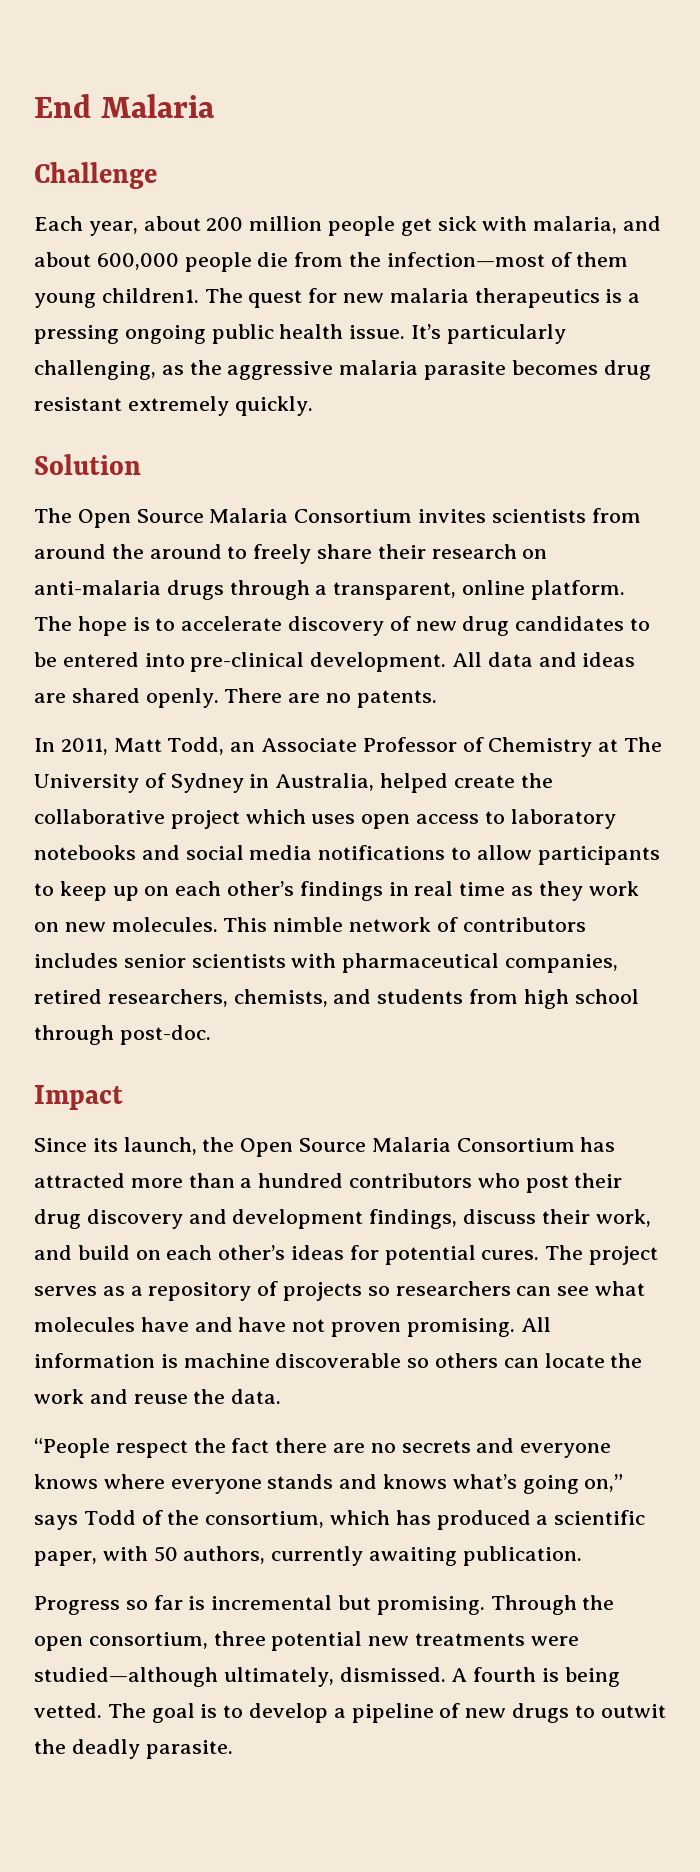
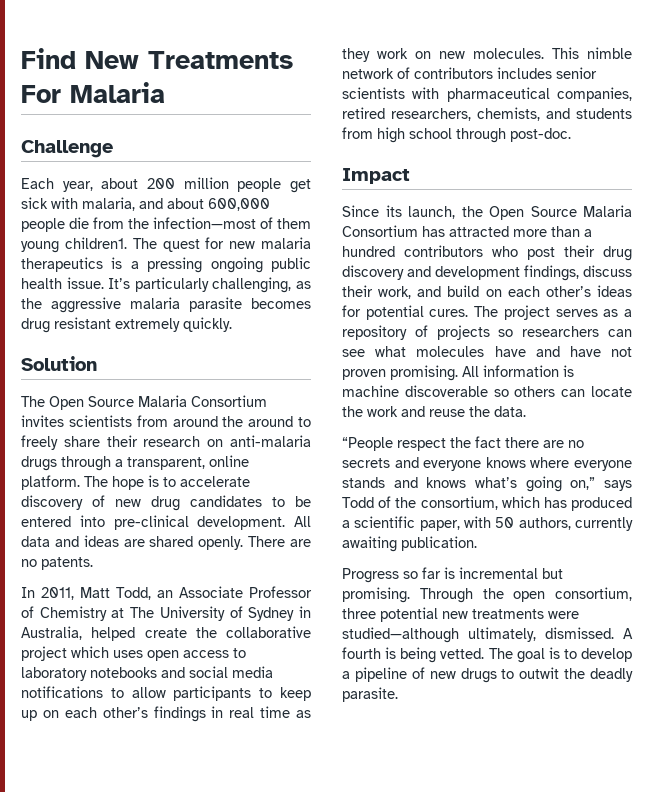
- End Malaria
+ Find New Treatments For Malaria

